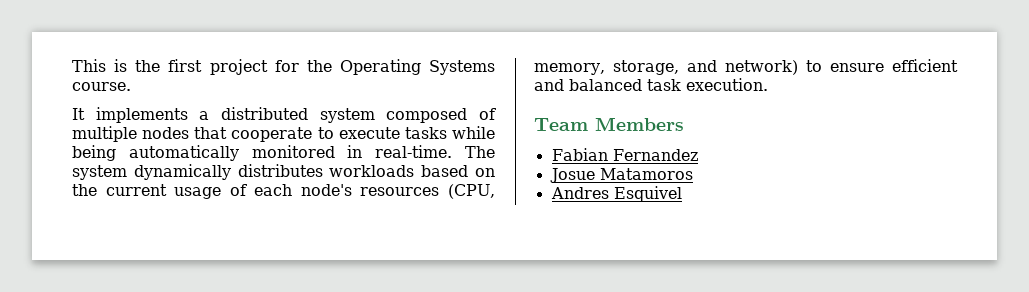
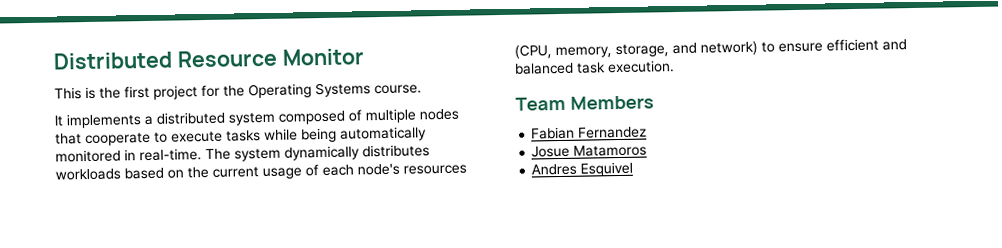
+ Distributed Resource Monitor

